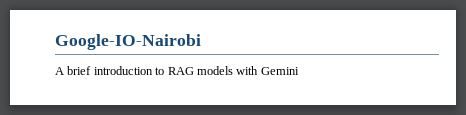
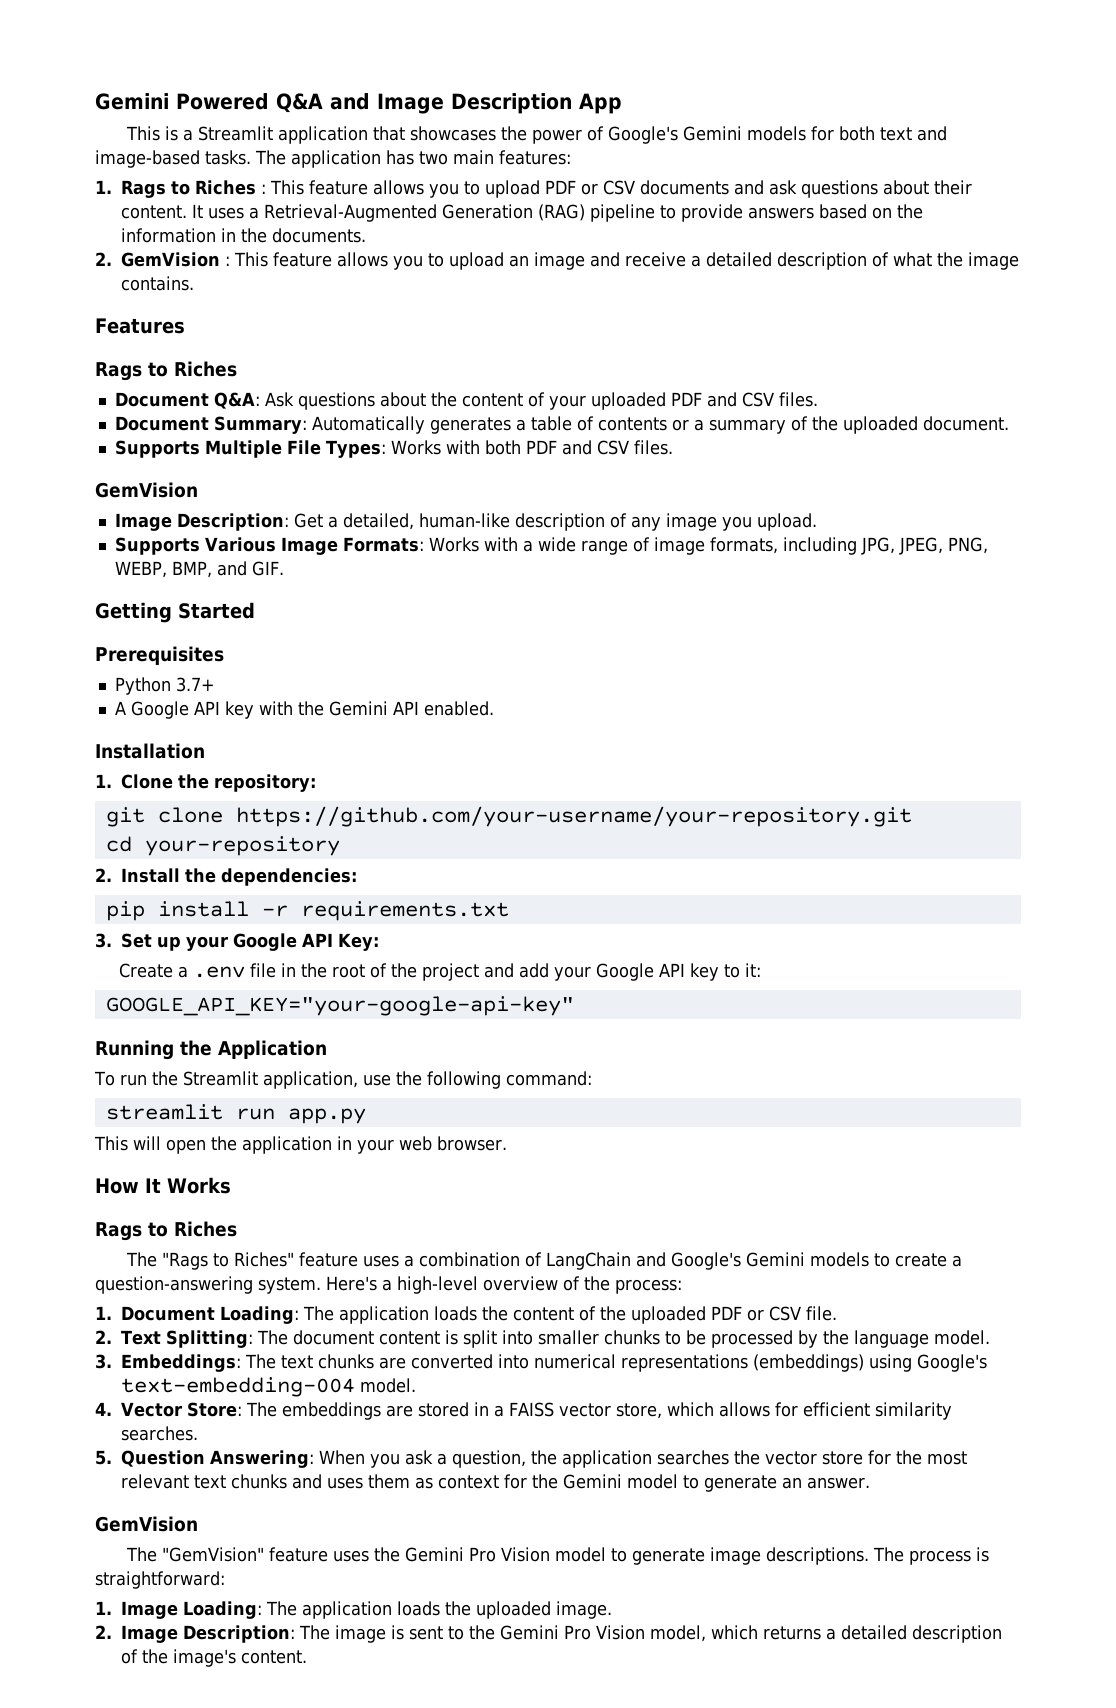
- Google-IO-Nairobi
- A brief introduction to RAG models with Gemini
+ Gemini Powered Q&A and Image Description App
+ This is a Streamlit application that showcases the power of Google's Gemini models for both text and image-based tasks. The application has two main features:
+ 1. Rags to Riches : This feature allows you to upload PDF or CSV documents and ask questions about their content. It uses a Retrieval-Augmented Generation (RAG) pipeline to provide answers based on the information in the documents.
+ 2. GemVision : This feature allows you to upload an image and receive a detailed description of what the image contains.
+ Features
+ Rags to Riches
+ Document Q&A: Ask questions about the content of your uploaded PDF and CSV files.
+ Document Summary: Automatically generates a table of contents or a summary of the uploaded document.
+ Supports Multiple File Types: Works with both PDF and CSV files.
+ GemVision
+ Image Description: Get a detailed, human-like description of any image you upload.
+ Supports Various Image Formats: Works with a wide range of image formats, including JPG, JPEG, PNG, WEBP, BMP, and GIF.
+ Getting Started
+ Prerequisites
+ Python 3.7+
+ A Google API key with the Gemini API enabled.
+ Installation
+ 1. Clone the repository:
+ git clone https://github.com/your-username/your-repository.git
+ cd your-repository
+ 2. Install the dependencies:
+ pip install -r requirements.txt
+ 3. Set up your Google API Key:
+ Create a .env file in the root of the project and add your Google API key to it:
+ GOOGLE_API_KEY="your-google-api-key"
+ Running the Application
+ To run the Streamlit application, use the following command:
+ streamlit run app.py
+ This will open the application in your web browser.
+ How It Works
+ Rags to Riches
+ The "Rags to Riches" feature uses a combination of LangChain and Google's Gemini models to create a question-answering system. Here's a high-level overview of the process:
+ 1. Document Loading: The application loads the content of the uploaded PDF or CSV file.
+ 2. Text Splitting: The document content is split into smaller chunks to be processed by the language model.
+ 3. Embeddings: The text chunks are converted into numerical representations (embeddings) using Google's text-embedding-004 model.
+ 4. Vector Store: The embeddings are stored in a FAISS vector store, which allows for efficient similarity searches.
+ 5. Question Answering: When you ask a question, the application searches the vector store for the most relevant text chunks and uses them as context for the Gemini model to generate an answer.
+ GemVision
+ The "GemVision" feature uses the Gemini Pro Vision model to generate image descriptions. The process is straightforward:
+ 1. Image Loading: The application loads the uploaded image.
+ 2. Image Description: The image is sent to the Gemini Pro Vision model, which returns a detailed description of the image's content.

